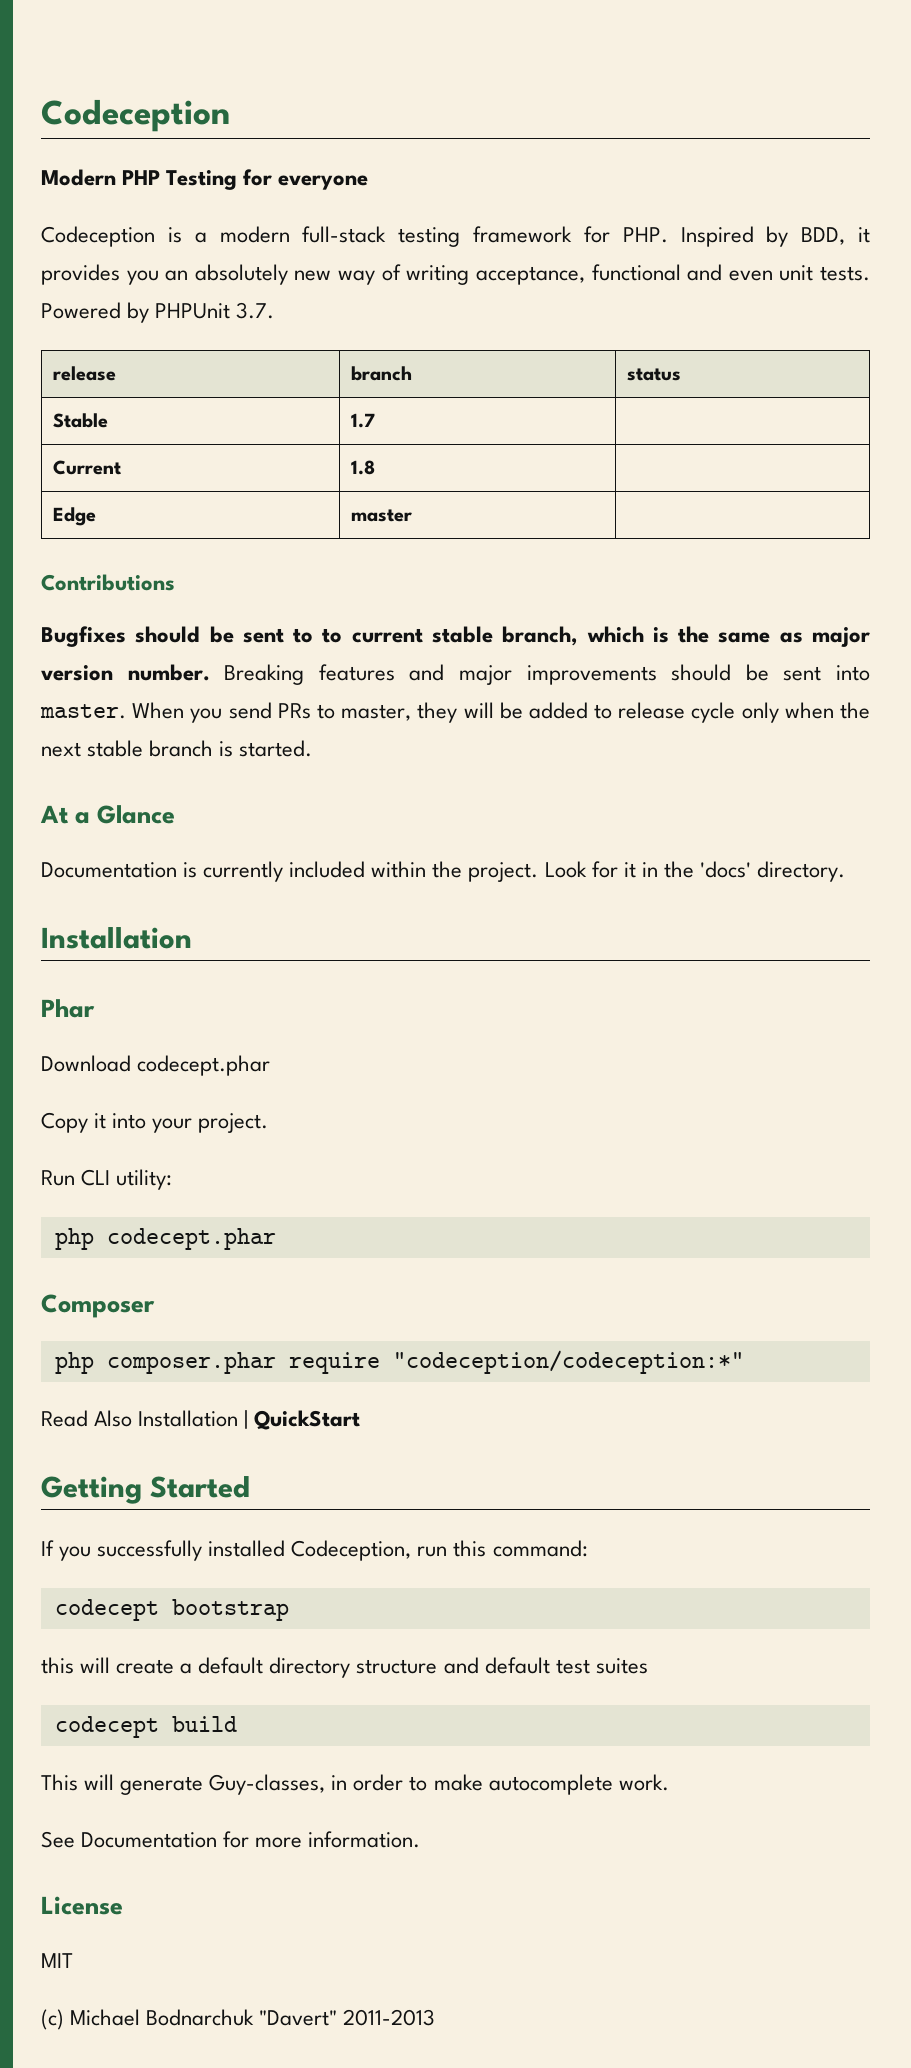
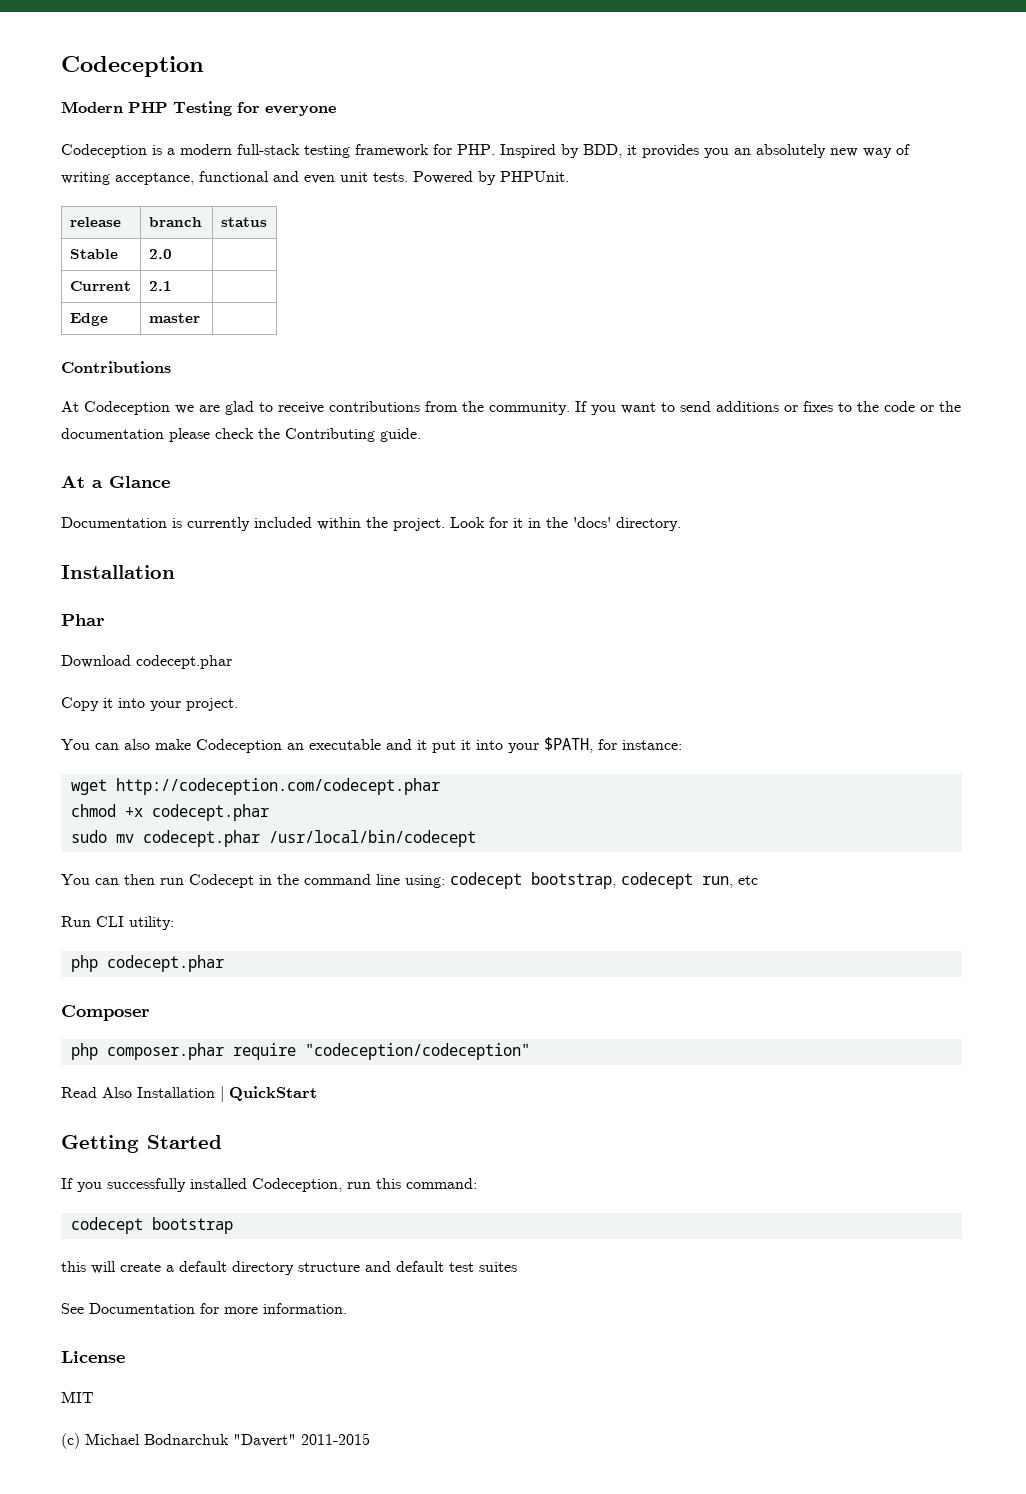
- Powered by PHPUnit 3.7.
+ Powered by PHPUnit.
- Stable | 1.7 |
+ Stable | 2.0 |
- Current | 1.8 |
+ Current | 2.1 |
- Bugfixes should be sent to to current stable branch, which is the same as major version number. Breaking features and major improvements should be sent into master. When you send PRs to master, they will be added to release cycle only when the next stable branch is started.
+ At Codeception we are glad to receive contributions from the community. If you want to send additions or fixes to the code or the documentation please check the Contributing guide.
+ You can also make Codeception an executable and it put it into your $PATH, for instance:
+ wget http://codeception.com/codecept.phar
+ chmod +x codecept.phar
+ sudo mv codecept.phar /usr/local/bin/codecept
+ You can then run Codecept in the command line using: codecept bootstrap, codecept run, etc
- php composer.phar require "codeception/codeception:*"
+ php composer.phar require "codeception/codeception"
- codecept build
- This will generate Guy-classes, in order to make autocomplete work.
- (c) Michael Bodnarchuk "Davert" 2011-2013
+ (c) Michael Bodnarchuk "Davert" 2011-2015

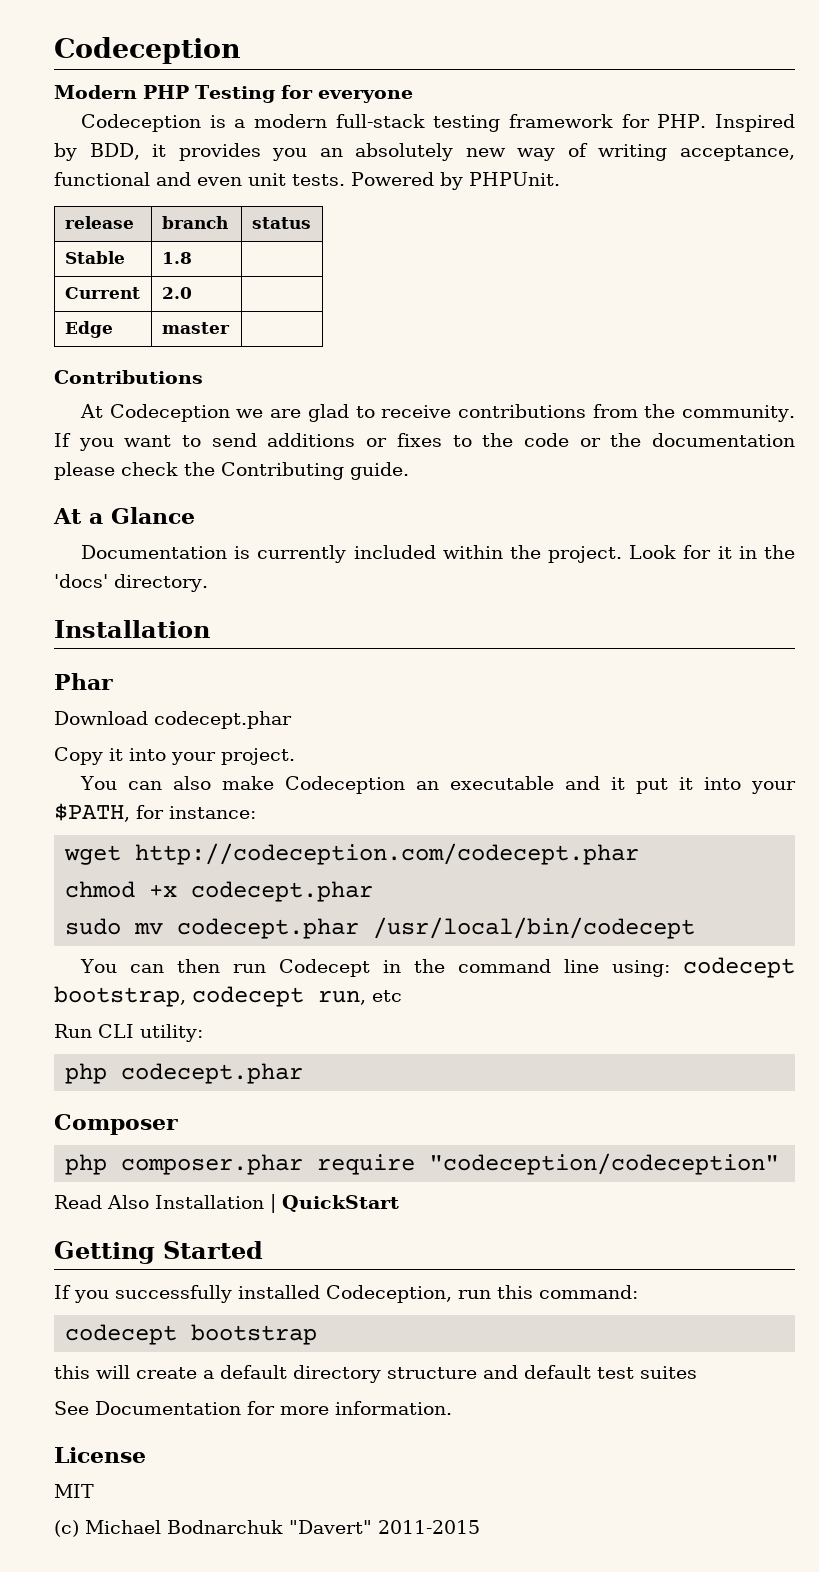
- Stable | 2.0 |
+ Stable | 1.8 |
- Current | 2.1 |
+ Current | 2.0 |

